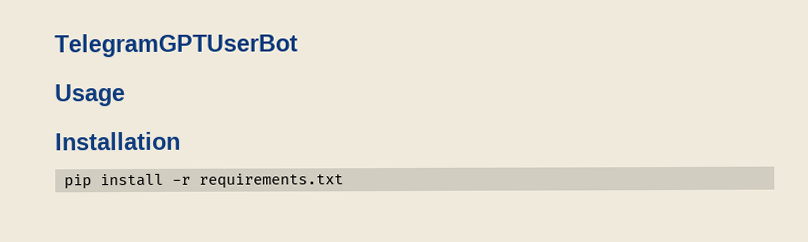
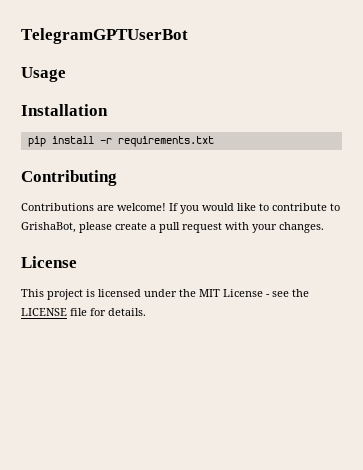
+ Contributing
+ Contributions are welcome! If you would like to contribute to GrishaBot, please create a pull request with your changes.
+ License
+ This project is licensed under the MIT License - see the LICENSE file for details.

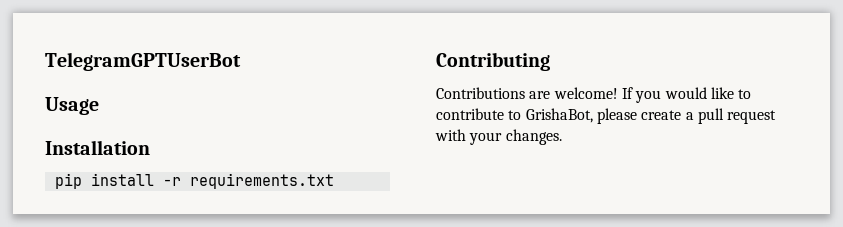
  If you would like to contribute to GrishaBot, please create a pull request with your changes.
- License
- This project is licensed under the MIT License - see the LICENSE file for details.

